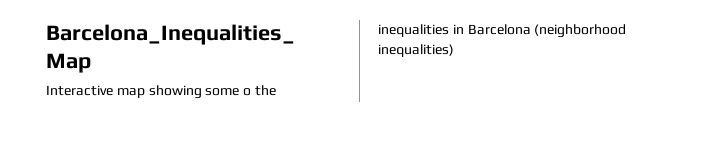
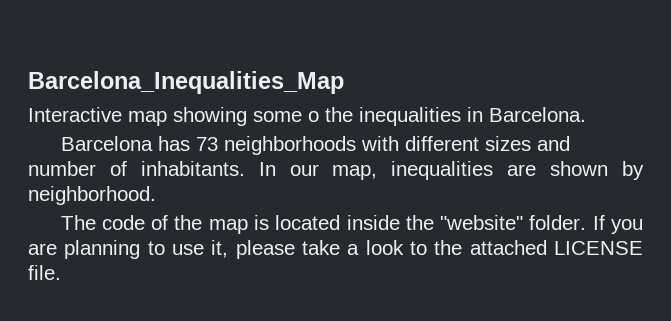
- Interactive map showing some o the inequalities in Barcelona (neighborhood inequalities)
+ Interactive map showing some o the inequalities in Barcelona.
+ Barcelona has 73 neighborhoods with different sizes and number of inhabitants. In our map, inequalities are shown by neighborhood.
+ The code of the map is located inside the "website" folder. If you are planning to use it, please take a look to the attached LICENSE file.

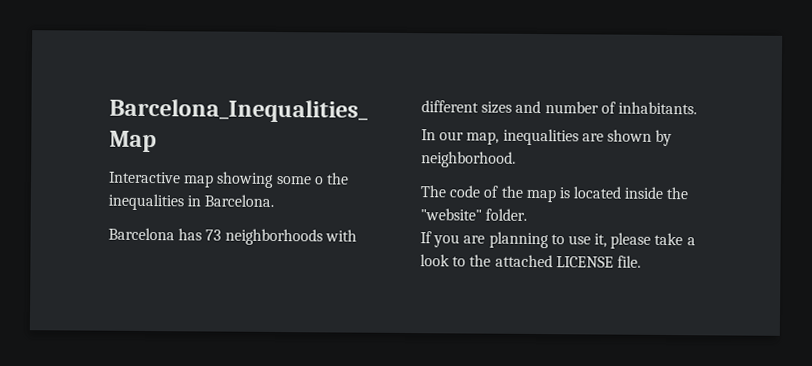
- Barcelona has 73 neighborhoods with different sizes and number of inhabitants. In our map, inequalities are shown by neighborhood.
+ Barcelona has 73 neighborhoods with different sizes and number of inhabitants.
+ In our map, inequalities are shown by neighborhood.
- The code of the map is located inside the "website" folder. If you are planning to use it, please take a look to the attached LICENSE file.
+ The code of the map is located inside the "website" folder.
+ If you are planning to use it, please take a look to the attached LICENSE file.

